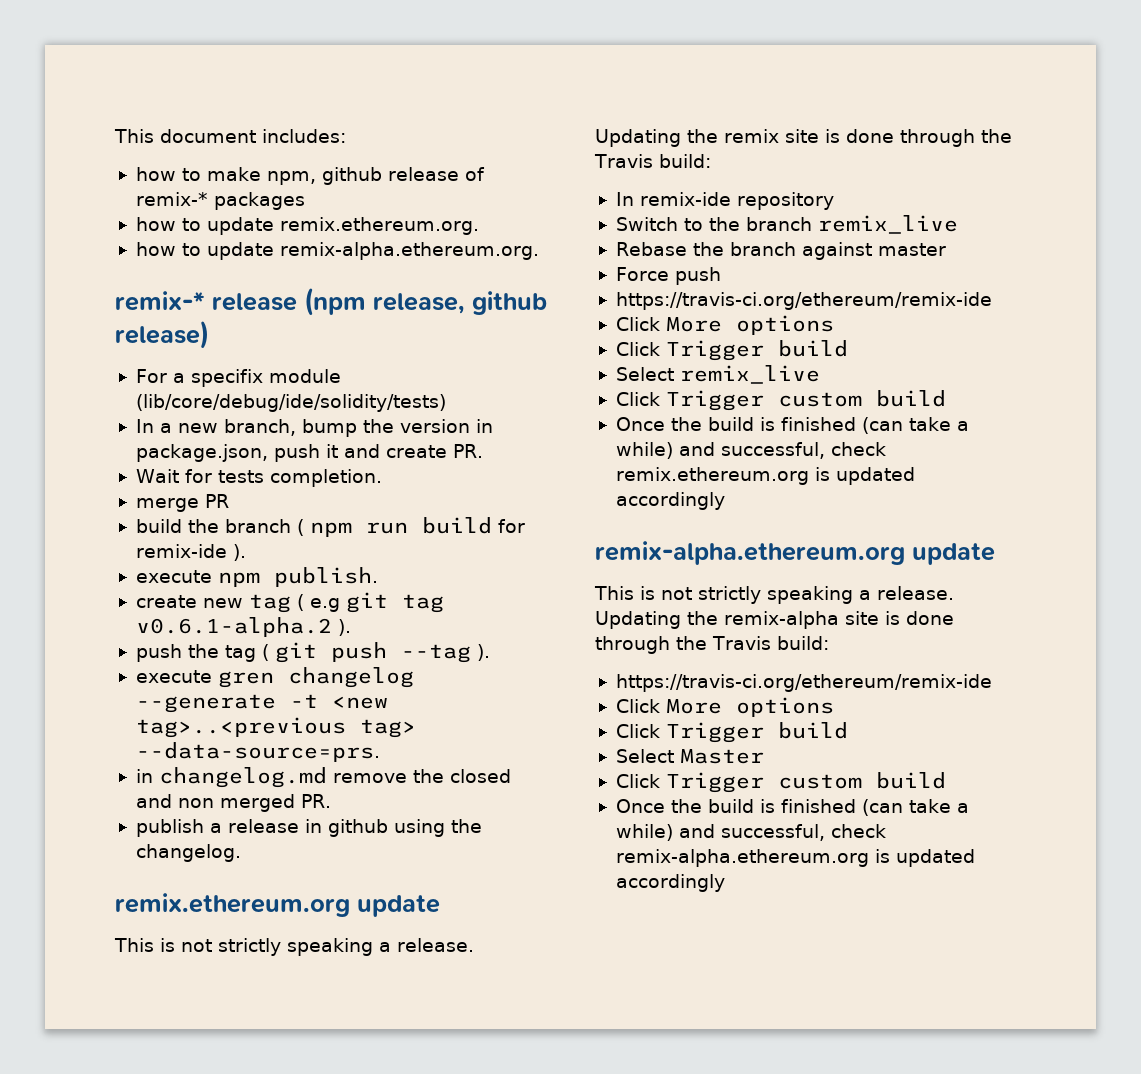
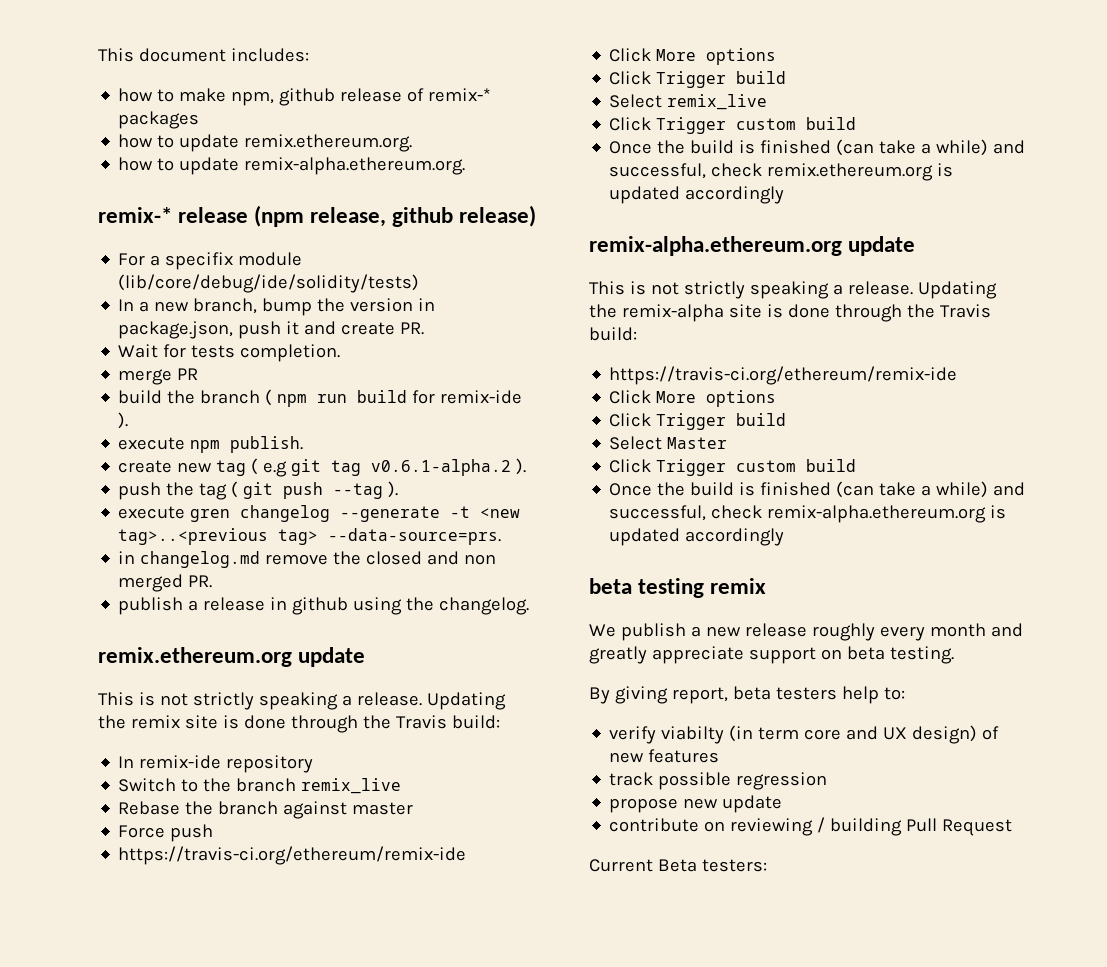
+ beta testing remix
+ We publish a new release roughly every month and greatly appreciate support on beta testing.
+ By giving report, beta testers help to:
+ verify viabilty (in term core and UX design) of new features
+ track possible regression
+ propose new update
+ contribute on reviewing / building Pull Request
+ Current Beta testers:

